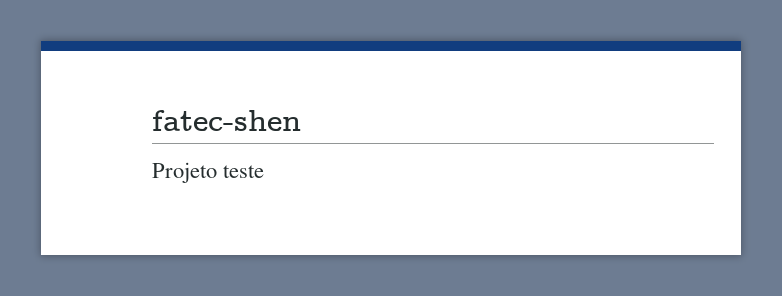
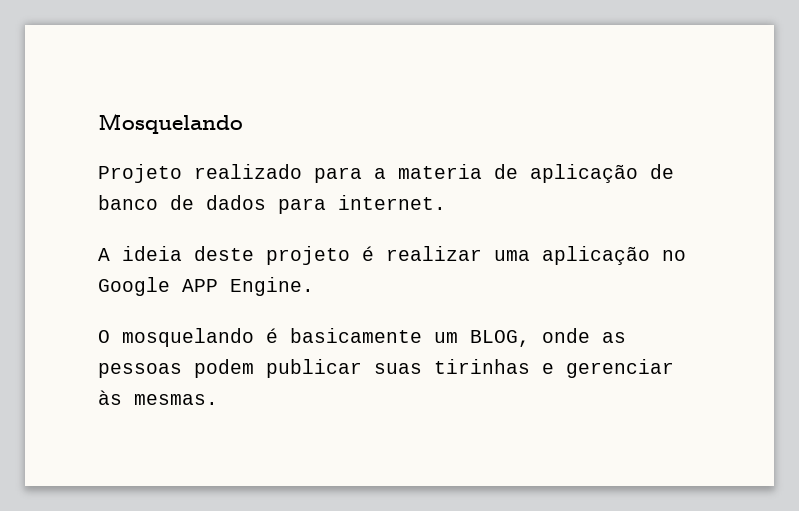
- fatec-shen
+ Mosquelando
- Projeto teste
+ Projeto realizado para a materia de aplicação de banco de dados para internet.
+ A ideia deste projeto é realizar uma aplicação no Google APP Engine.
+ O mosquelando é basicamente um BLOG, onde as pessoas podem publicar suas tirinhas e gerenciar às mesmas.

